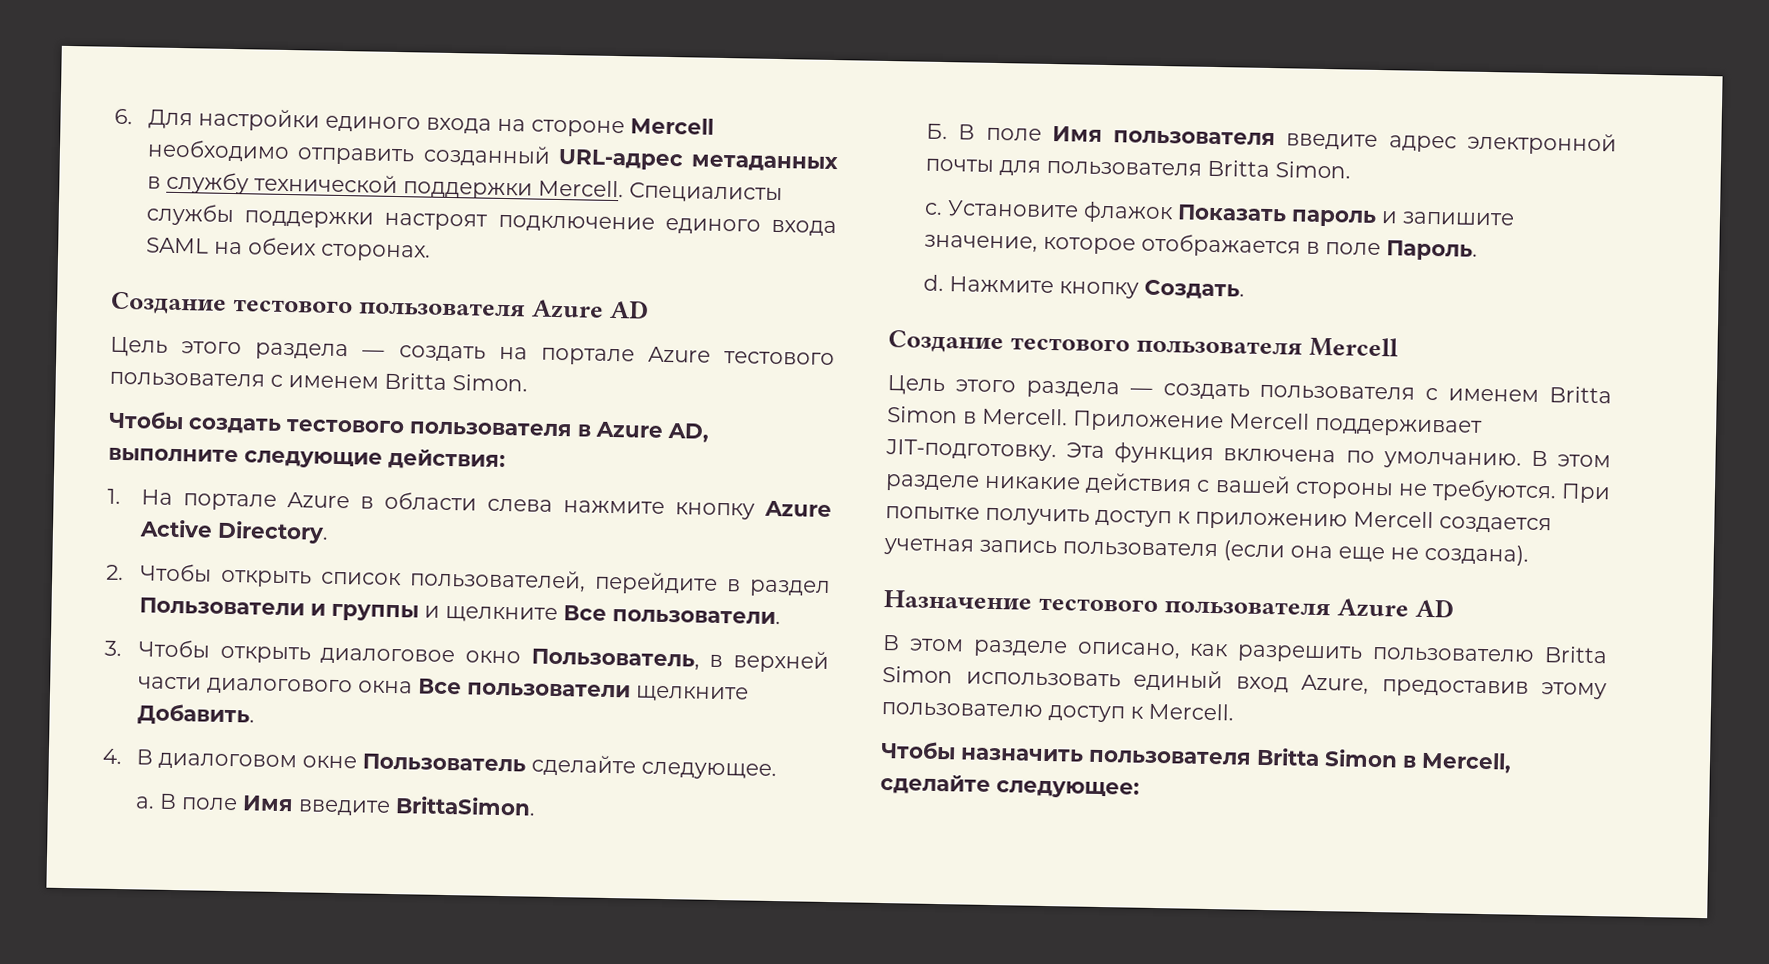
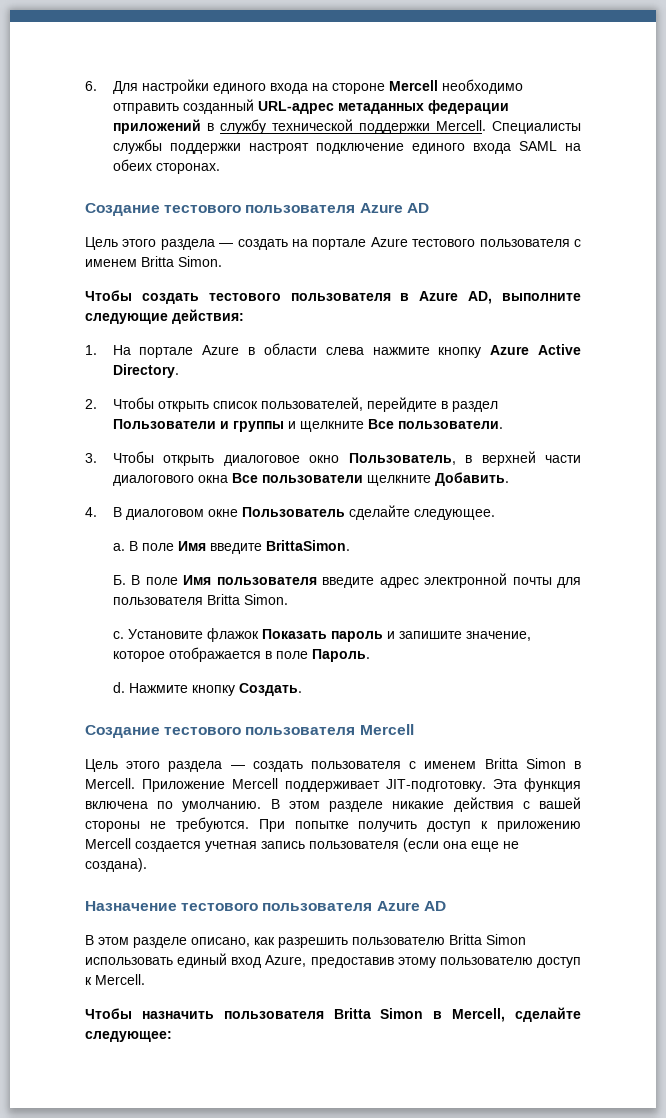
- 6. Для настройки единого входа на стороне Mercell необходимо отправить созданный URL-адрес метаданных в службу технической поддержки Mercell.
+ 6. Для настройки единого входа на стороне Mercell необходимо отправить созданный URL-адрес метаданных федерации приложений в службу технической поддержки Mercell.

